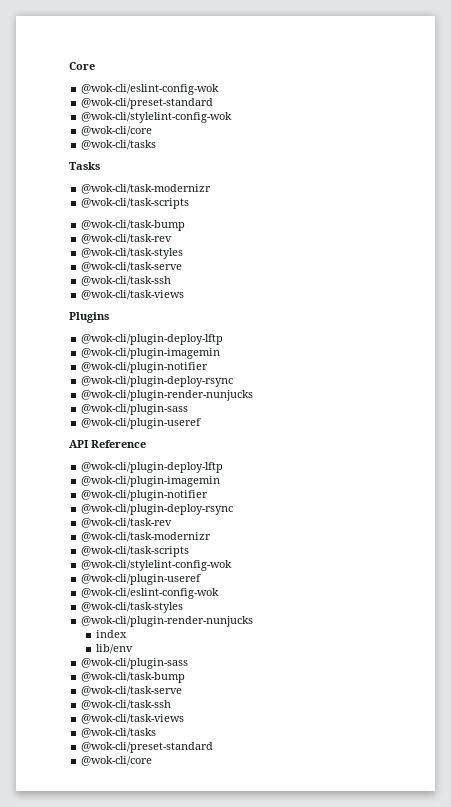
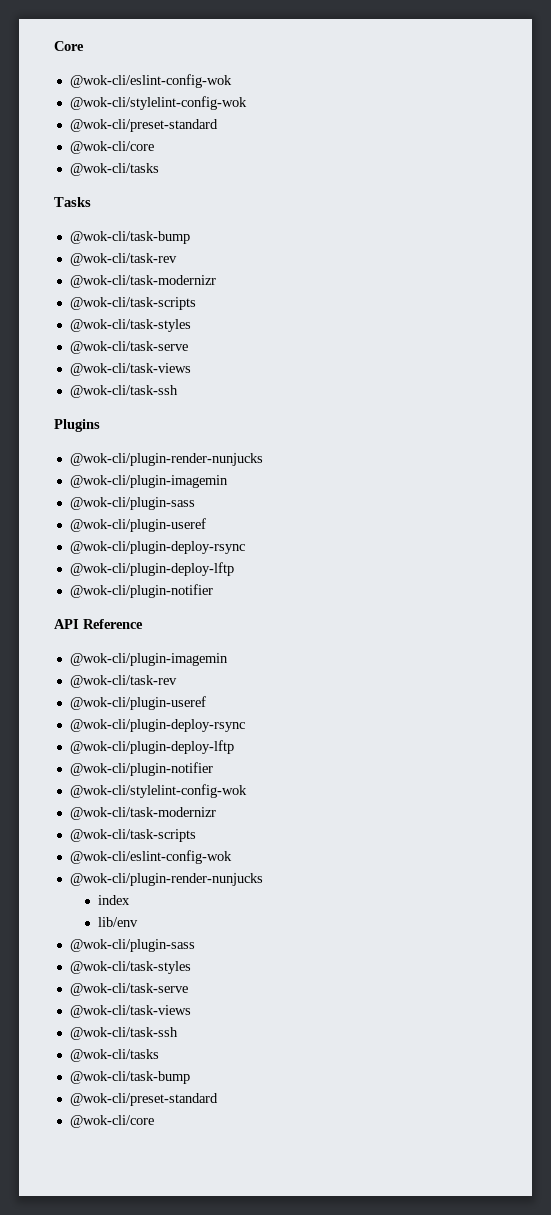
  Core
  @wok-cli/eslint-config-wok
+ @wok-cli/stylelint-config-wok
  @wok-cli/preset-standard
- @wok-cli/stylelint-config-wok
  Tasks
- @wok-cli/task-modernizr
- @wok-cli/task-scripts
  @wok-cli/task-bump
- @wok-cli/task-rev
- @wok-cli/task-styles
- @wok-cli/task-serve
- @wok-cli/task-ssh
- @wok-cli/task-views
- Plugins
- @wok-cli/plugin-deploy-lftp
- @wok-cli/plugin-imagemin
- @wok-cli/plugin-notifier
- @wok-cli/plugin-deploy-rsync
- @wok-cli/plugin-render-nunjucks
- @wok-cli/plugin-sass
- @wok-cli/plugin-useref
- API Reference
- @wok-cli/plugin-deploy-lftp
- @wok-cli/plugin-imagemin
- @wok-cli/plugin-notifier
- @wok-cli/plugin-deploy-rsync
  @wok-cli/task-rev
  @wok-cli/task-modernizr
  @wok-cli/task-scripts
+ @wok-cli/task-styles
+ @wok-cli/task-serve
+ @wok-cli/task-views
+ @wok-cli/task-ssh
+ Plugins
+ @wok-cli/plugin-render-nunjucks
+ @wok-cli/plugin-imagemin
+ @wok-cli/plugin-sass
+ @wok-cli/plugin-useref
+ @wok-cli/plugin-deploy-rsync
+ @wok-cli/plugin-deploy-lftp
+ @wok-cli/plugin-notifier
+ API Reference
+ @wok-cli/plugin-imagemin
+ @wok-cli/task-rev
+ @wok-cli/plugin-useref
+ @wok-cli/plugin-deploy-rsync
+ @wok-cli/plugin-deploy-lftp
+ @wok-cli/plugin-notifier
  @wok-cli/stylelint-config-wok
- @wok-cli/plugin-useref
+ @wok-cli/task-modernizr
+ @wok-cli/task-scripts
  @wok-cli/eslint-config-wok
- @wok-cli/task-styles
  lib/env
  @wok-cli/plugin-sass
+ @wok-cli/task-styles
+ @wok-cli/task-serve
+ @wok-cli/task-views
+ @wok-cli/task-ssh
+ @wok-cli/tasks
  @wok-cli/task-bump
- @wok-cli/task-serve
- @wok-cli/task-ssh
- @wok-cli/task-views
- @wok-cli/tasks

